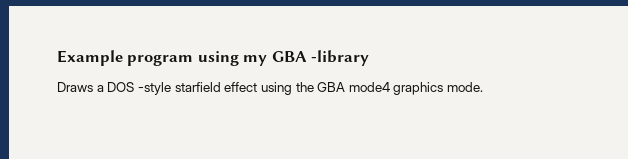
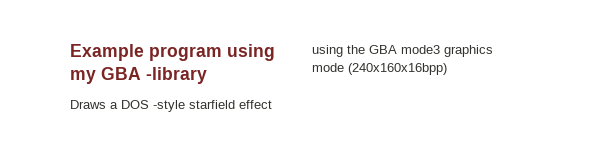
- Draws a DOS -style starfield effect using the GBA mode4 graphics mode.
+ Draws a DOS -style starfield effect using the GBA mode3 graphics mode (240x160x16bpp)

